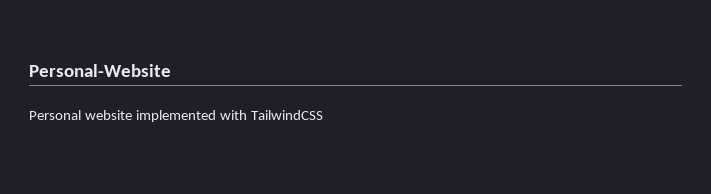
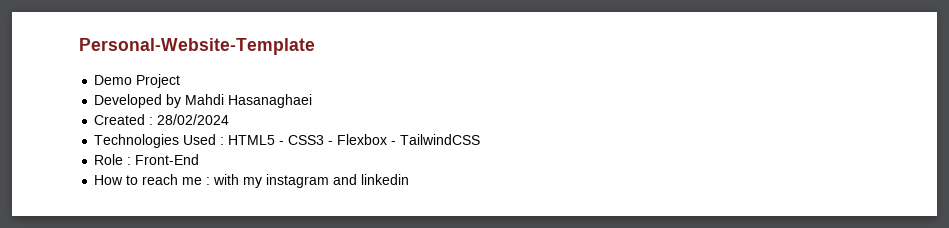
- Personal-Website
- Personal website implemented with TailwindCSS
+ Personal-Website-Template
+ Demo Project
+ Developed by Mahdi Hasanaghaei
+ Created : 28/02/2024
+ Technologies Used : HTML5 - CSS3 - Flexbox - TailwindCSS
+ Role : Front-End
+ How to reach me : with my instagram and linkedin

